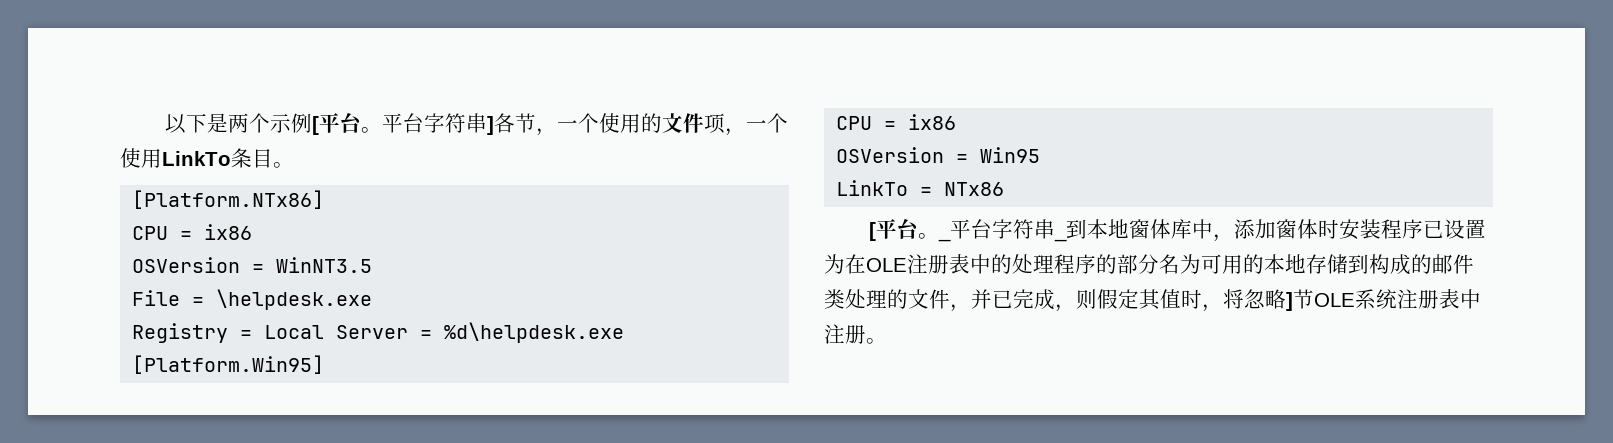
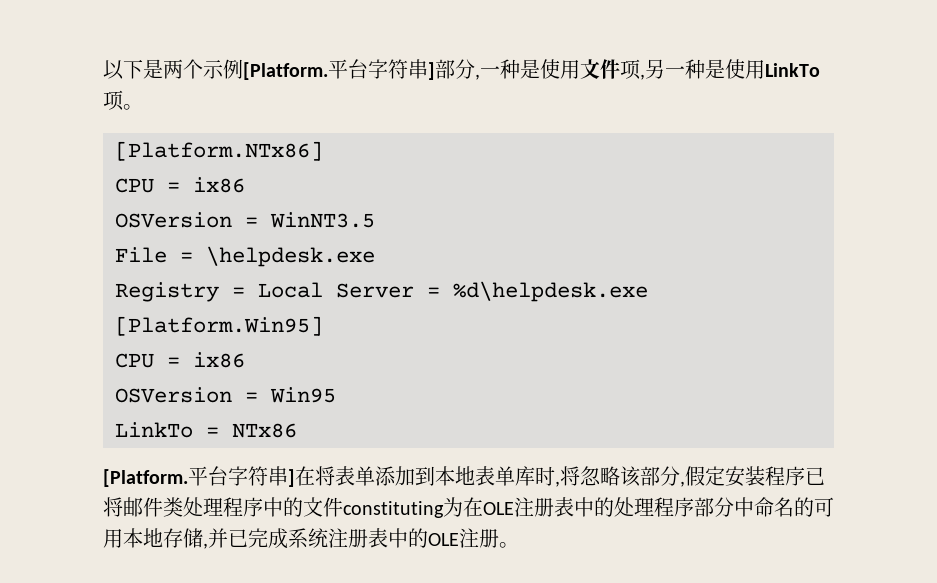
- 以下是两个示例[平台。平台字符串]各节，一个使用的文件项，一个使用LinkTo条目。
+ 以下是两个示例[Platform.平台字符串]部分,一种是使用文件项,另一种是使用LinkTo项。
- [平台。_平台字符串_到本地窗体库中，添加窗体时安装程序已设置为在OLE注册表中的处理程序的部分名为可用的本地存储到构成的邮件类处理的文件，并已完成，则假定其值时，将忽略]节OLE系统注册表中注册。
+ [Platform.平台字符串]在将表单添加到本地表单库时,将忽略该部分,假定安装程序已将邮件类处理程序中的文件constituting为在OLE注册表中的处理程序部分中命名的可用本地存储,并已完成系统注册表中的OLE注册。

